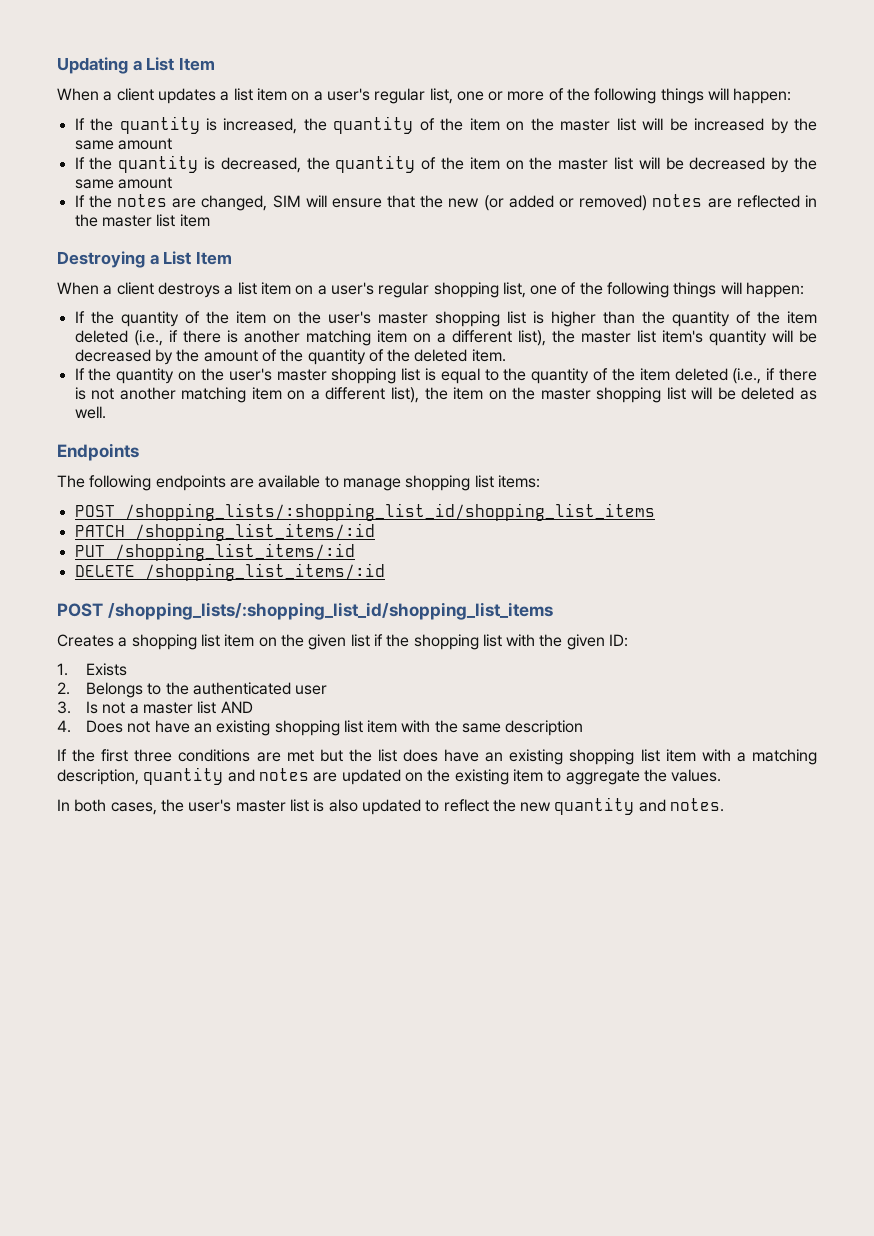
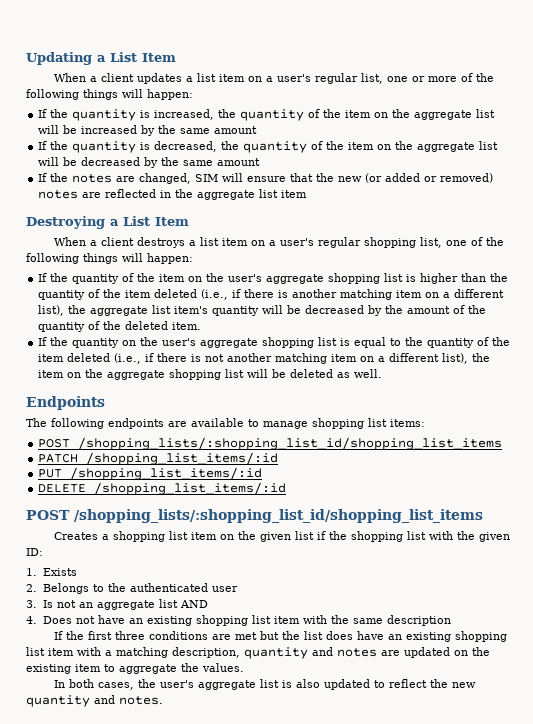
- If the quantity is increased, the quantity of the item on the master list will be increased by the same amount
+ If the quantity is increased, the quantity of the item on the aggregate list will be increased by the same amount
- If the quantity is decreased, the quantity of the item on the master list will be decreased by the same amount
+ If the quantity is decreased, the quantity of the item on the aggregate list will be decreased by the same amount
- If the notes are changed, SIM will ensure that the new (or added or removed) notes are reflected in the master list item
+ If the notes are changed, SIM will ensure that the new (or added or removed) notes are reflected in the aggregate list item
- If the quantity of the item on the user's master shopping list is higher than the quantity of the item deleted (i.e., if there is another matching item on a different list), the master list item's quantity will be decreased by the amount of the quantity of the deleted item.
+ If the quantity of the item on the user's aggregate shopping list is higher than the quantity of the item deleted (i.e., if there is another matching item on a different list), the aggregate list item's quantity will be decreased by the amount of the quantity of the deleted item.
- If the quantity on the user's master shopping list is equal to the quantity of the item deleted (i.e., if there is not another matching item on a different list), the item on the master shopping list will be deleted as well.
+ If the quantity on the user's aggregate shopping list is equal to the quantity of the item deleted (i.e., if there is not another matching item on a different list), the item on the aggregate shopping list will be deleted as well.
- 3. Is not a master list AND
+ 3. Is not an aggregate list AND
- In both cases, the user's master list is also updated to reflect the new quantity and notes.
+ In both cases, the user's aggregate list is also updated to reflect the new quantity and notes.

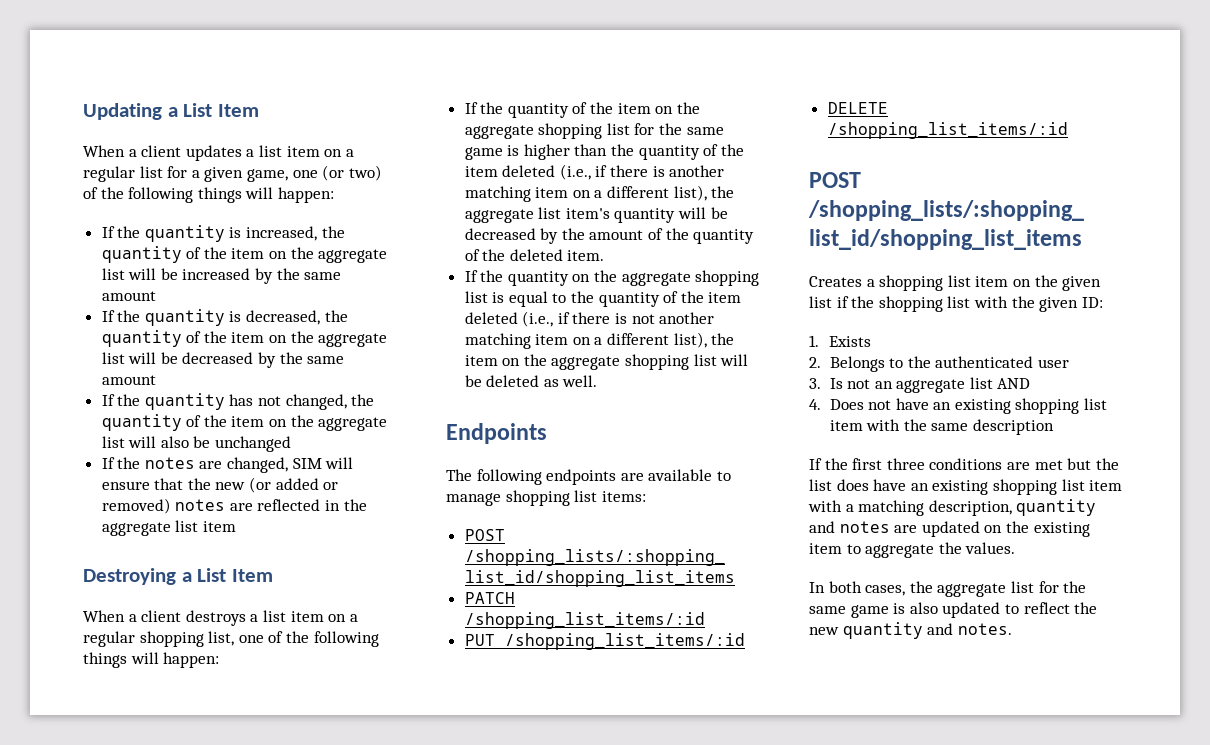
- When a client updates a list item on a user's regular list, one or more of the following things will happen:
+ When a client updates a list item on a regular list for a given game, one (or two) of the following things will happen:
+ If the quantity has not changed, the quantity of the item on the aggregate list will also be unchanged
- When a client destroys a list item on a user's regular shopping list, one of the following things will happen:
+ When a client destroys a list item on a regular shopping list, one of the following things will happen:
- If the quantity of the item on the user's aggregate shopping list is higher than the quantity of the item deleted (i.e., if there is another matching item on a different list), the aggregate list item's quantity will be decreased by the amount of the quantity of the deleted item.
+ If the quantity of the item on the aggregate shopping list for the same game is higher than the quantity of the item deleted (i.e., if there is another matching item on a different list), the aggregate list item's quantity will be decreased by the amount of the quantity of the deleted item.
- If the quantity on the user's aggregate shopping list is equal to the quantity of the item deleted (i.e., if there is not another matching item on a different list), the item on the aggregate shopping list will be deleted as well.
+ If the quantity on the aggregate shopping list is equal to the quantity of the item deleted (i.e., if there is not another matching item on a different list), the item on the aggregate shopping list will be deleted as well.
- In both cases, the user's aggregate list is also updated to reflect the new quantity and notes.
+ In both cases, the aggregate list for the same game is also updated to reflect the new quantity and notes.

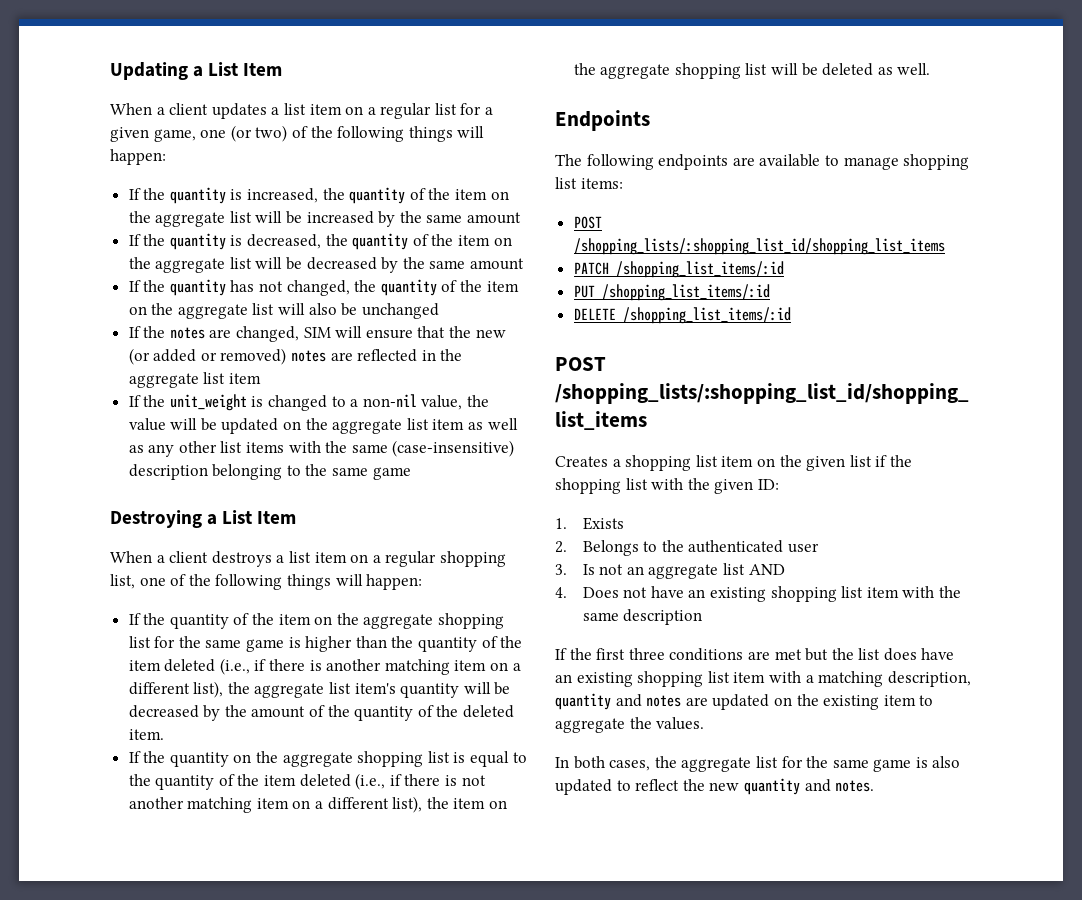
+ If the unit_weight is changed to a non-nil value, the value will be updated on the aggregate list item as well as any other list items with the same (case-insensitive) description belonging to the same game

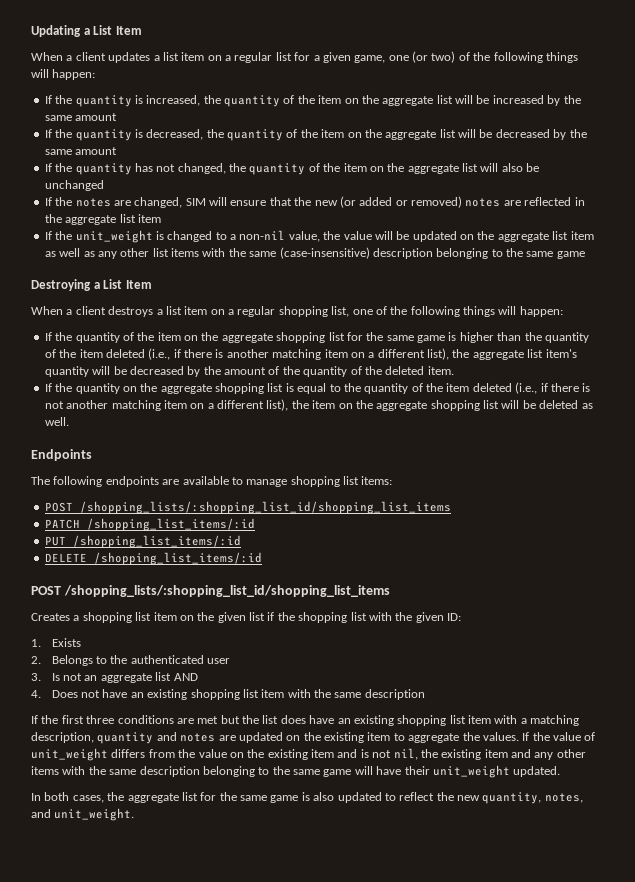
+ If the value of unit_weight differs from the value on the existing item and is not nil, the existing item and any other items with the same description belonging to the same game will have their unit_weight updated.
- In both cases, the aggregate list for the same game is also updated to reflect the new quantity and notes.
+ In both cases, the aggregate list for the same game is also updated to reflect the new quantity, notes, and unit_weight.

